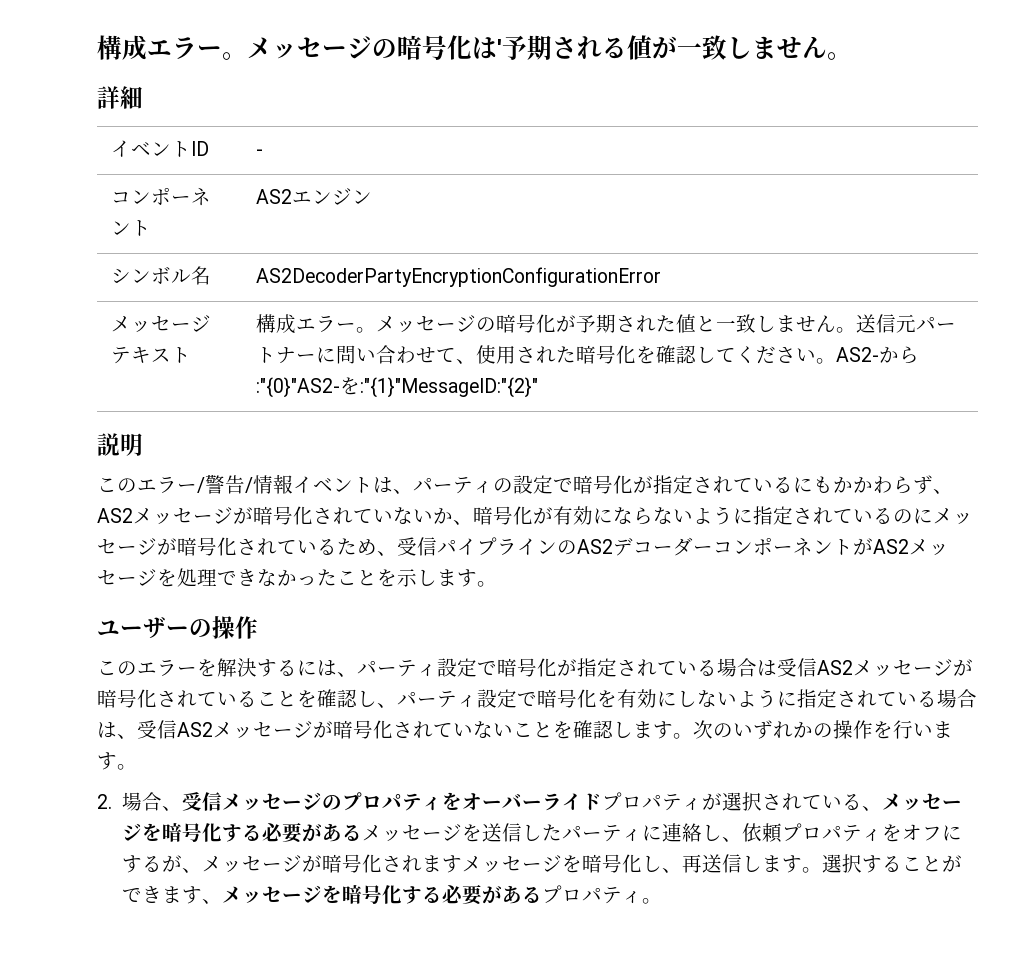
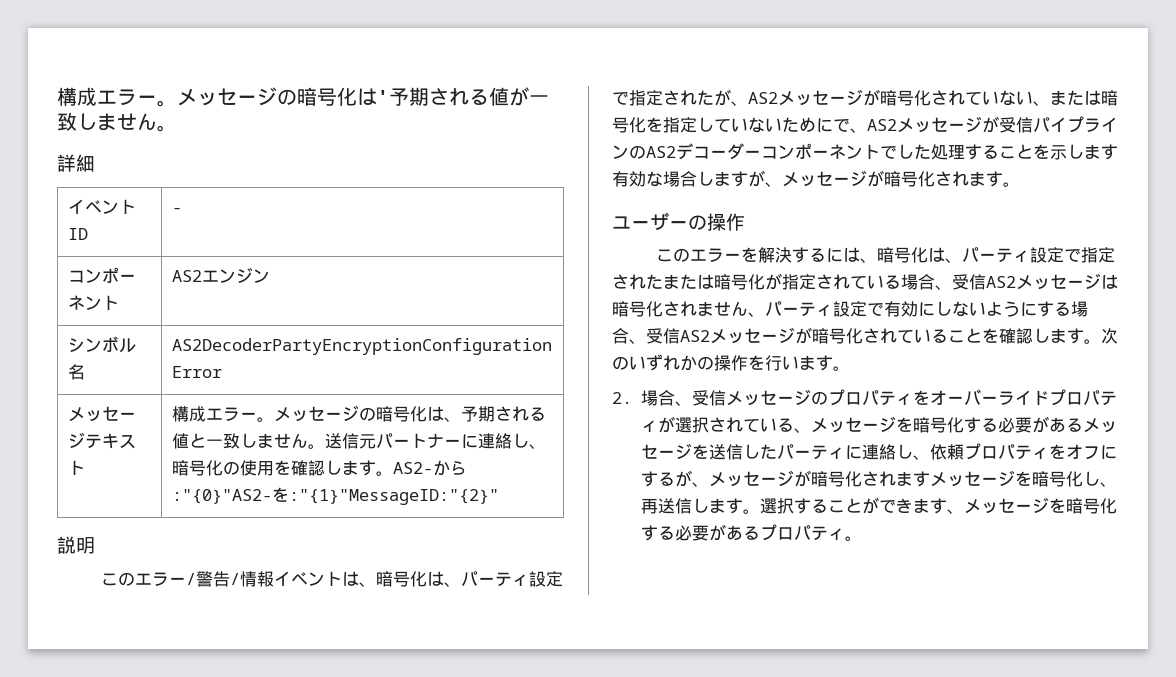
- メッセージの暗号化が予期された値と一致しません。
+ メッセージの暗号化は、予期される値と一致しません。
- 送信元パートナーに問い合わせて、使用された暗号化を確認してください。
+ 送信元パートナーに連絡し、暗号化の使用を確認します。
- このエラー/警告/情報イベントは、パーティの設定で暗号化が指定されているにもかかわらず、AS2メッセージが暗号化されていないか、暗号化が有効にならないように指定されているのにメッセージが暗号化されているため、受信パイプラインのAS2デコーダーコンポーネントがAS2メッセージを処理できなかったことを示します。
+ このエラー/警告/情報イベントは、暗号化は、パーティ設定で指定されたが、AS2メッセージが暗号化されていない、または暗号化を指定していないためにで、AS2メッセージが受信パイプラインのAS2デコーダーコンポーネントでした処理することを示します有効な場合しますが、メッセージが暗号化されます。
- このエラーを解決するには、パーティ設定で暗号化が指定されている場合は受信AS2メッセージが暗号化されていることを確認し、パーティ設定で暗号化を有効にしないように指定されている場合は、受信AS2メッセージが暗号化されていないことを確認します。
+ このエラーを解決するには、暗号化は、パーティ設定で指定されたまたは暗号化が指定されている場合、受信AS2メッセージは暗号化されません、パーティ設定で有効にしないようにする場合、受信AS2メッセージが暗号化されていることを確認します。

